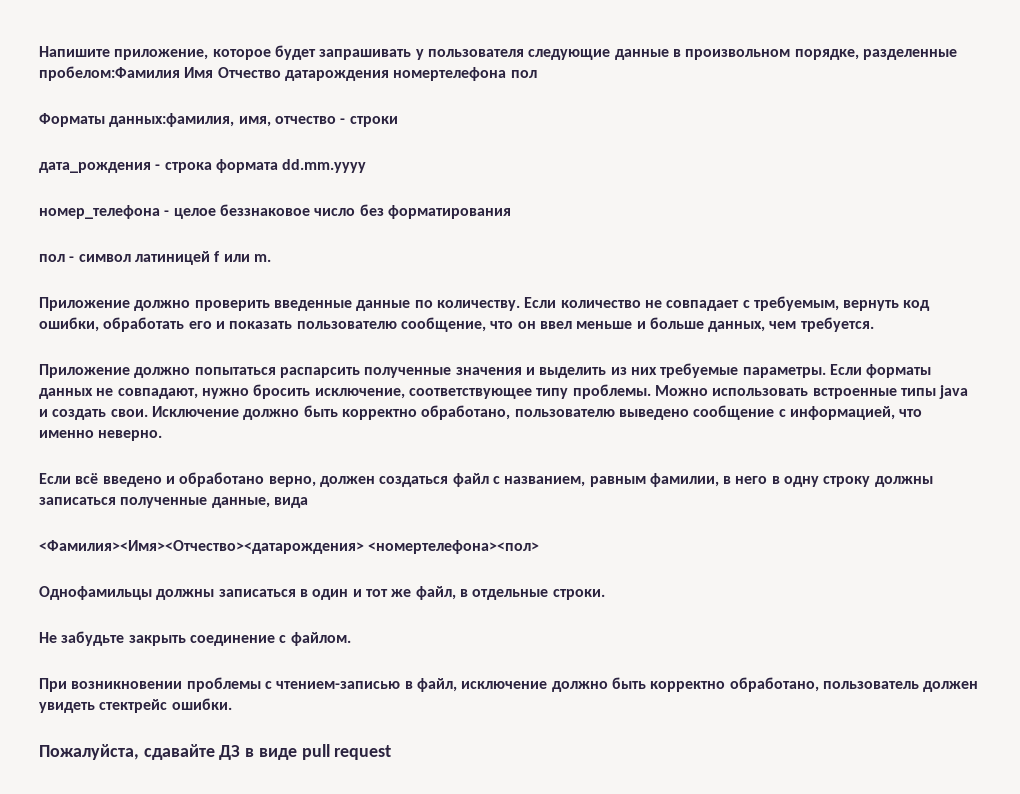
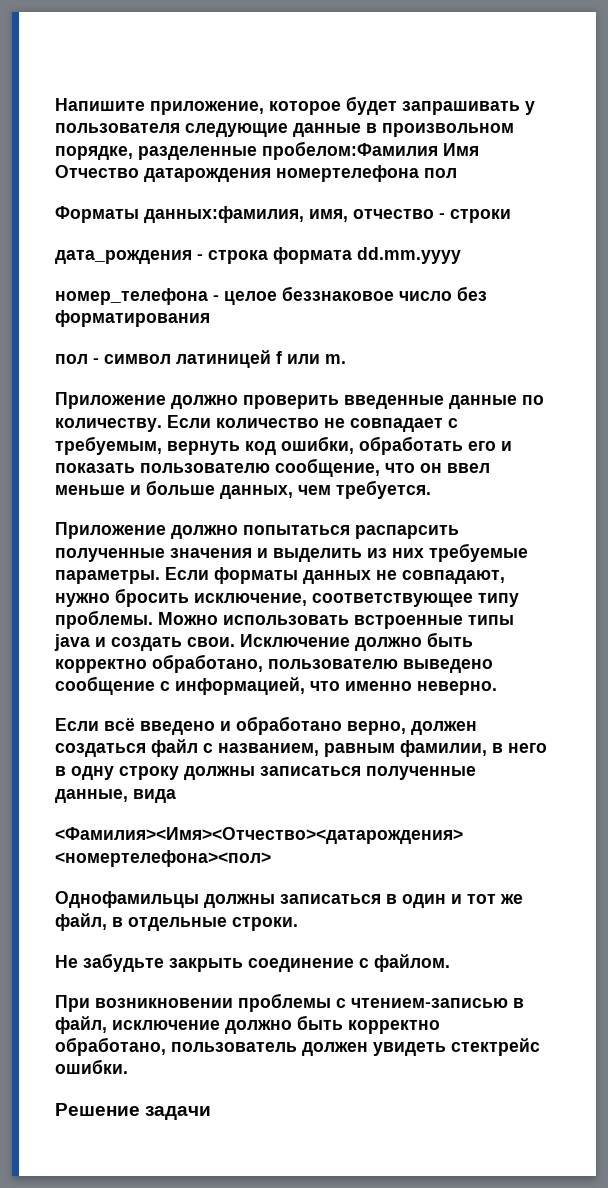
- Пожалуйста, сдавайте ДЗ в виде pull request
+ Решение задачи

